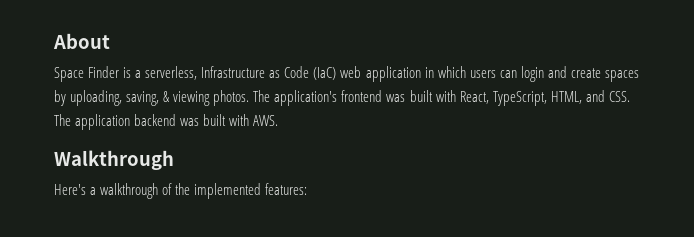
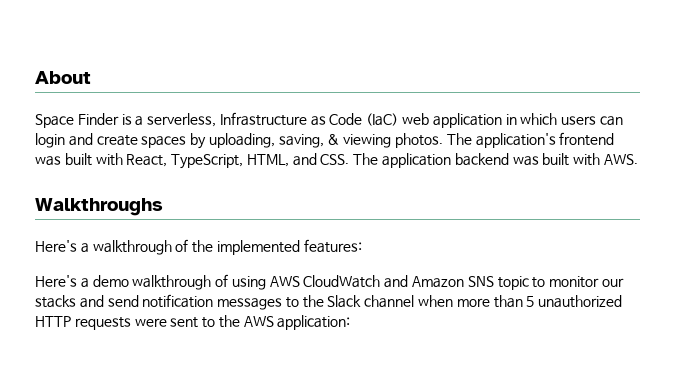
- Walkthrough
+ Walkthroughs
+ Here's a demo walkthrough of using AWS CloudWatch and Amazon SNS topic to monitor our stacks and send notification messages to the Slack channel when more than 5 unauthorized HTTP requests were sent to the AWS application:

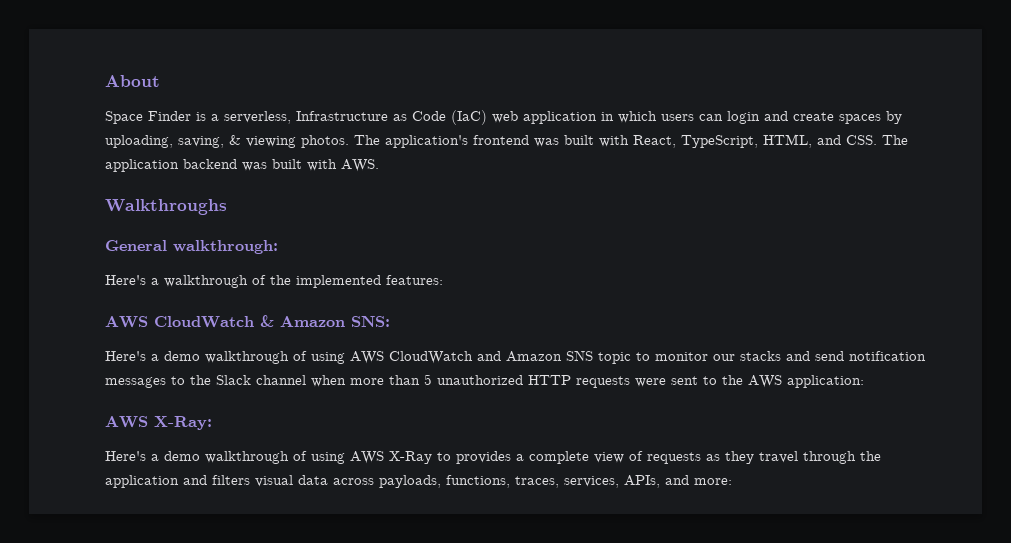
+ General walkthrough:
+ AWS CloudWatch & Amazon SNS:
+ AWS X-Ray:
+ Here's a demo walkthrough of using AWS X-Ray to provides a complete view of requests as they travel through the application and filters visual data across payloads, functions, traces, services, APIs, and more:

